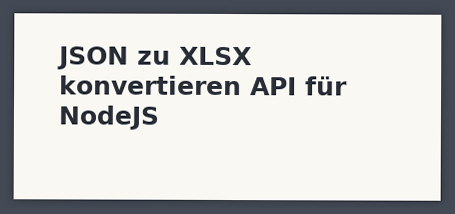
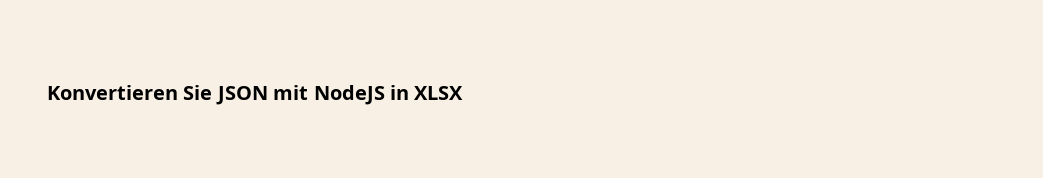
- JSON zu XLSX konvertieren API für NodeJS
+ Konvertieren Sie JSON mit NodeJS in XLSX

